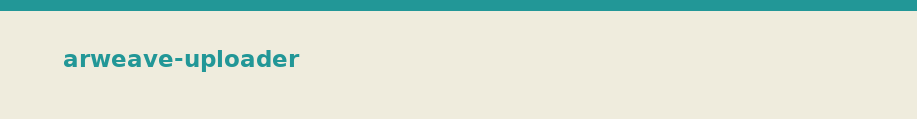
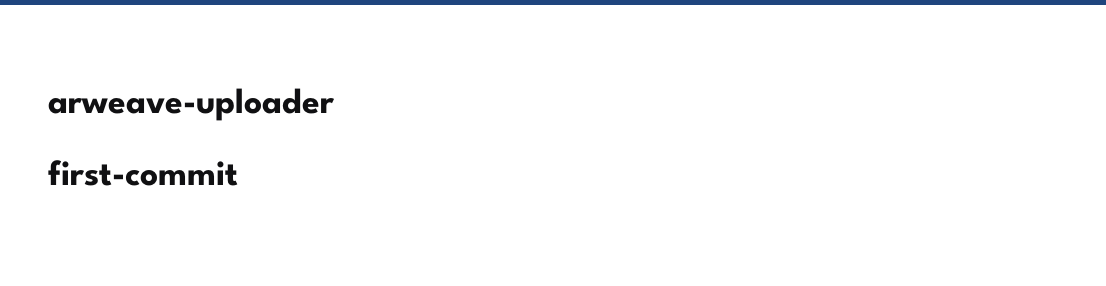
+ first-commit

